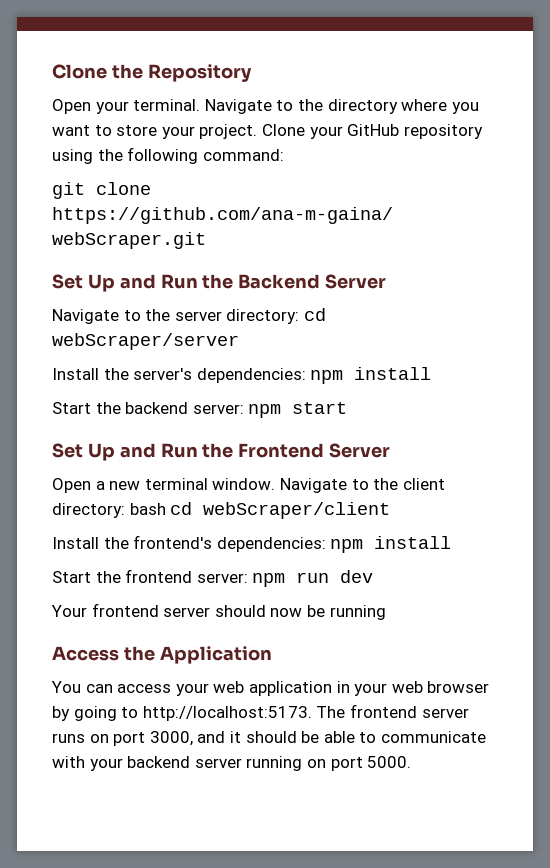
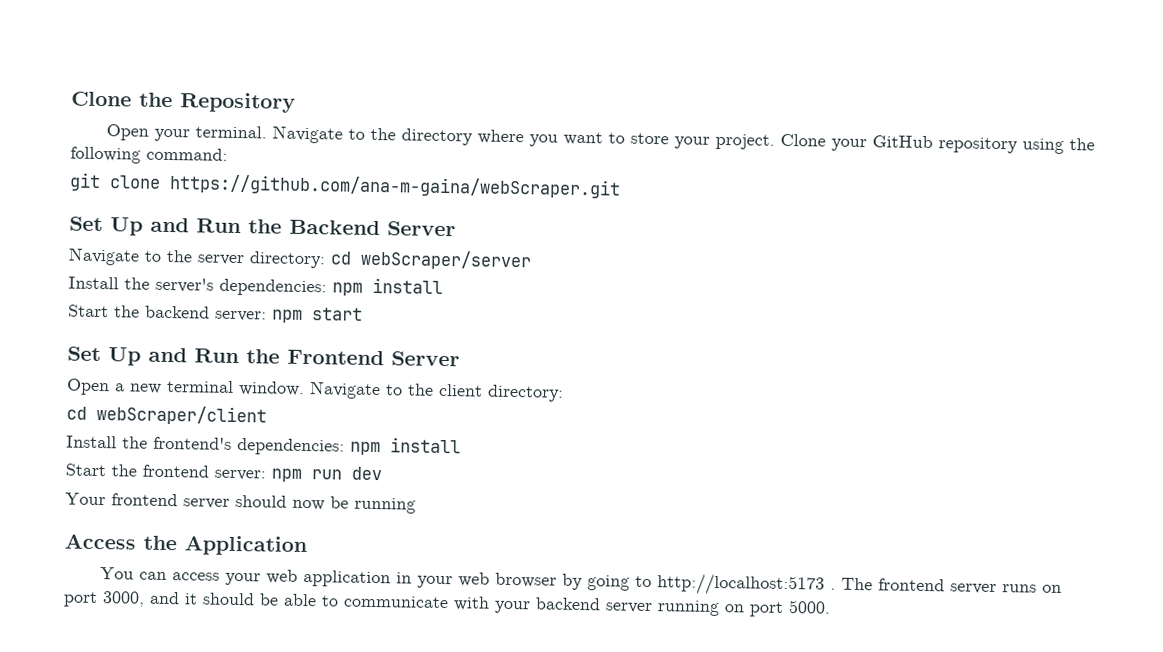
- Navigate to the client directory: bash cd webScraper/client
+ Navigate to the client directory:
+ cd webScraper/client
- You can access your web application in your web browser by going to http://localhost:5173.
+ You can access your web application in your web browser by going to http://localhost:5173 .

